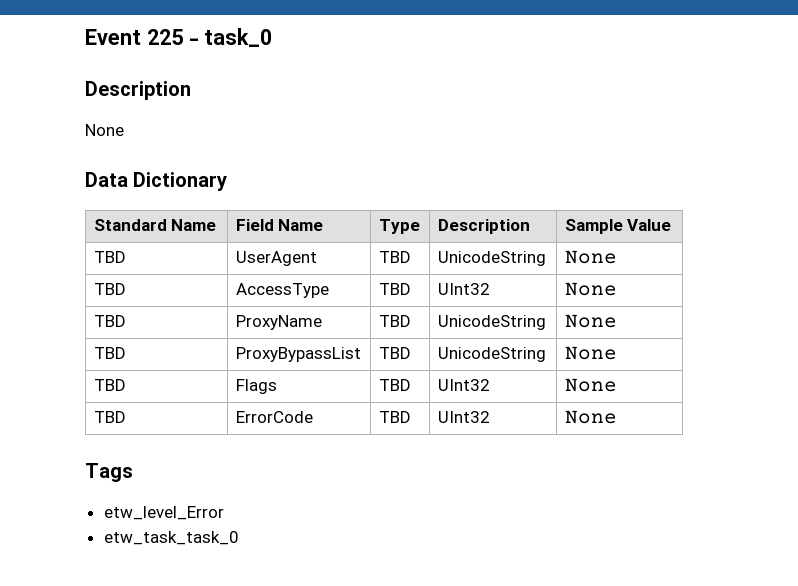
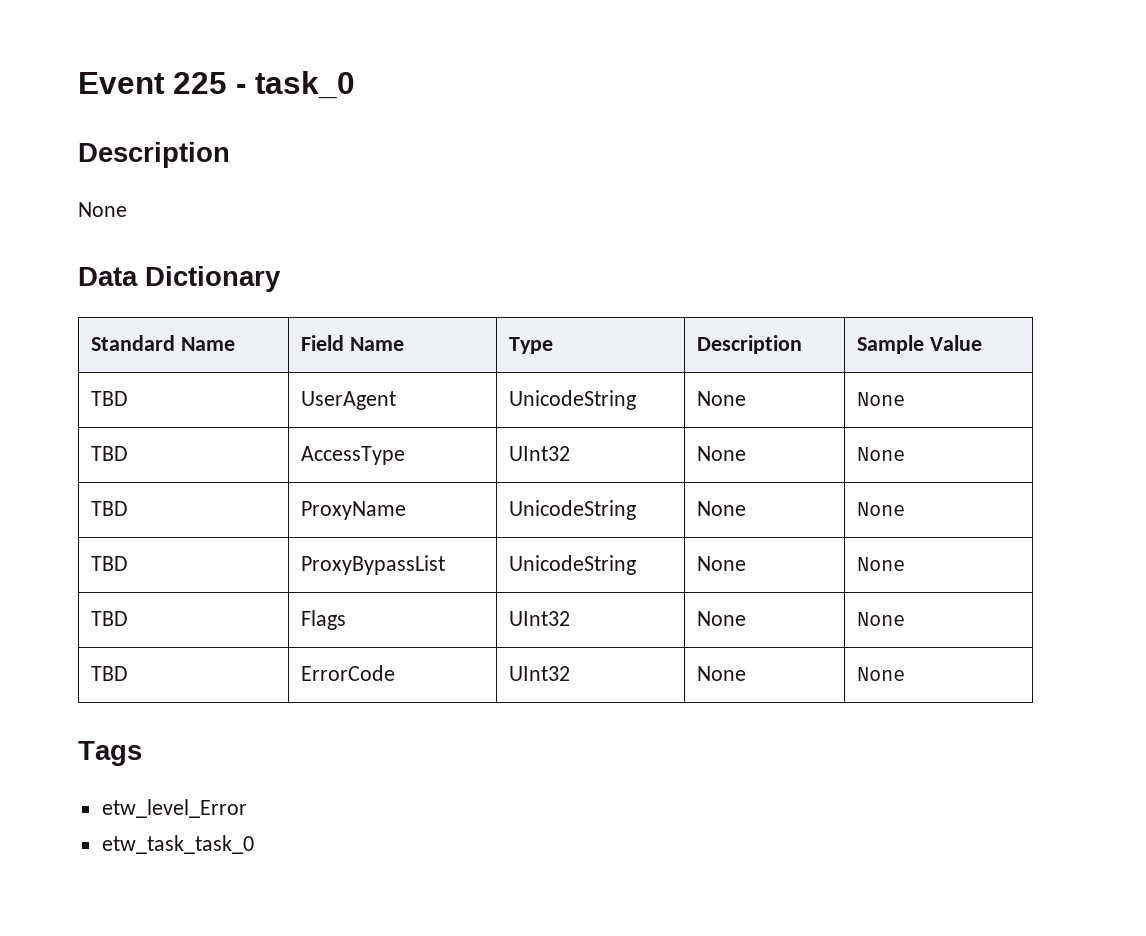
- TBD | UserAgent | TBD | UnicodeString | None
+ TBD | UserAgent | UnicodeString | None | None
- TBD | AccessType | TBD | UInt32 | None
+ TBD | AccessType | UInt32 | None | None
- TBD | ProxyName | TBD | UnicodeString | None
+ TBD | ProxyName | UnicodeString | None | None
- TBD | ProxyBypassList | TBD | UnicodeString | None
+ TBD | ProxyBypassList | UnicodeString | None | None
- TBD | Flags | TBD | UInt32 | None
+ TBD | Flags | UInt32 | None | None
- TBD | ErrorCode | TBD | UInt32 | None
+ TBD | ErrorCode | UInt32 | None | None

